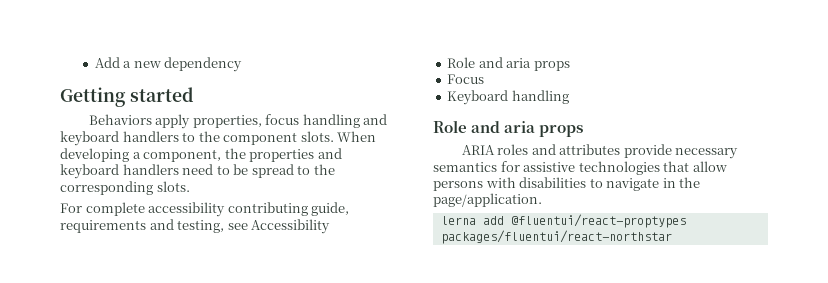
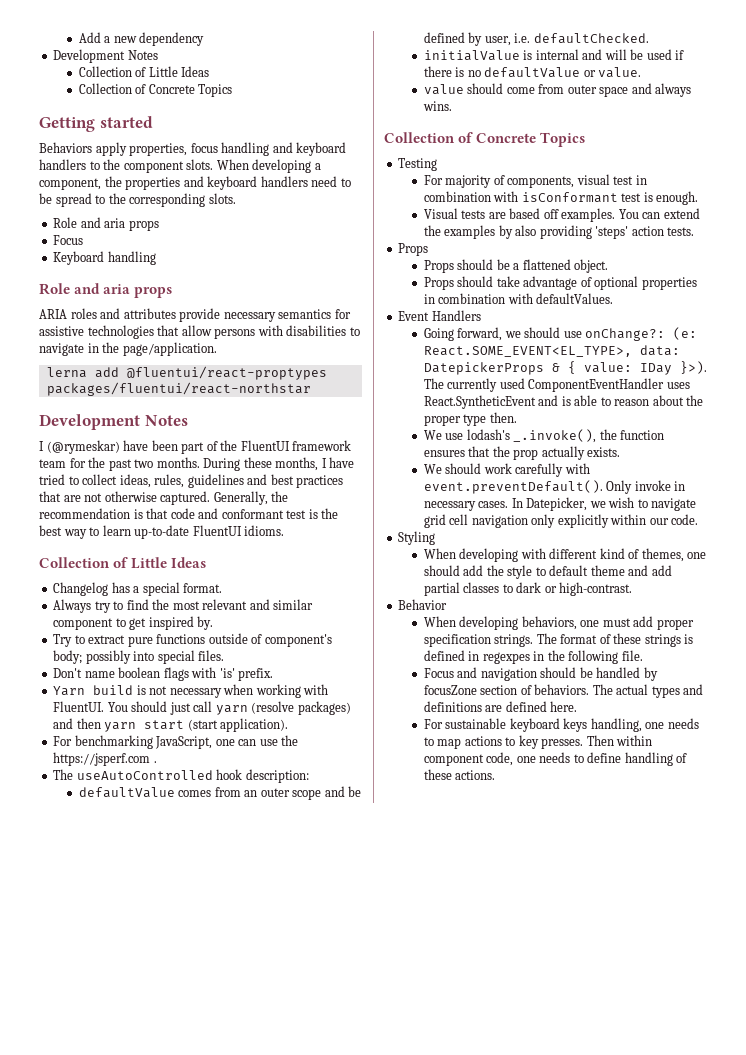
  Add a new dependency
+ Development Notes
+ Collection of Little Ideas
+ Collection of Concrete Topics
- For complete accessibility contributing guide, requirements and testing, see Accessibility
  lerna add @fluentui/react-proptypes packages/fluentui/react-northstar
+ Development Notes
+ I (@rymeskar) have been part of the FluentUI framework team for the past two months. During these months, I have tried to collect ideas, rules, guidelines and best practices that are not otherwise captured. Generally, the recommendation is that code and conformant test is the best way to learn up-to-date FluentUI idioms.
+ Collection of Little Ideas
+ Changelog has a special format.
+ Always try to find the most relevant and similar component to get inspired by.
+ Try to extract pure functions outside of component's body; possibly into special files.
+ Don't name boolean flags with 'is' prefix.
+ Yarn build is not necessary when working with FluentUI. You should just call yarn (resolve packages) and then yarn start (start application).
+ For benchmarking JavaScript, one can use the https://jsperf.com .
+ The useAutoControlled hook description:
+ defaultValue comes from an outer scope and be defined by user, i.e. defaultChecked.
+ initialValue is internal and will be used if there is no defaultValue or value.
+ value should come from outer space and always wins.
+ Collection of Concrete Topics
+ Testing
+ For majority of components, visual test in combination with isConformant test is enough.
+ Visual tests are based off examples. You can extend the examples by also providing 'steps' action tests.
+ Props
+ Props should be a flattened object.
+ Props should take advantage of optional properties in combination with defaultValues.
+ Event Handlers
+ Going forward, we should use onChange?: (e: React.SOME_EVENT<EL_TYPE>, data: DatepickerProps & { value: IDay }>). The currently used ComponentEventHandler uses React.SyntheticEvent and is able to reason about the proper type then.
+ We use lodash's _.invoke(), the function ensures that the prop actually exists.
+ We should work carefully with event.preventDefault(). Only invoke in necessary cases. In Datepicker, we wish to navigate grid cell navigation only explicitly within our code.
+ Styling
+ When developing with different kind of themes, one should add the style to default theme and add partial classes to dark or high-contrast.
+ Behavior
+ When developing behaviors, one must add proper specification strings. The format of these strings is defined in regexpes in the following file.
+ Focus and navigation should be handled by focusZone section of behaviors. The actual types and definitions are defined here.
+ For sustainable keyboard keys handling, one needs to map actions to key presses. Then within component code, one needs to define handling of these actions.

